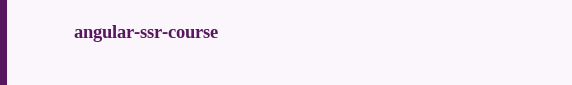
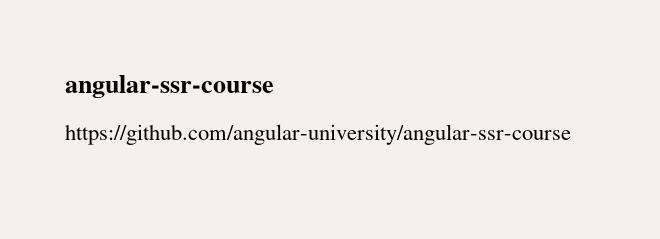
+ https://github.com/angular-university/angular-ssr-course

